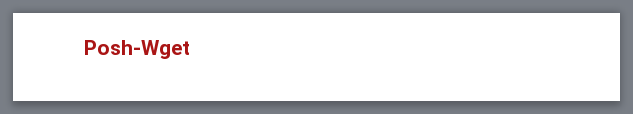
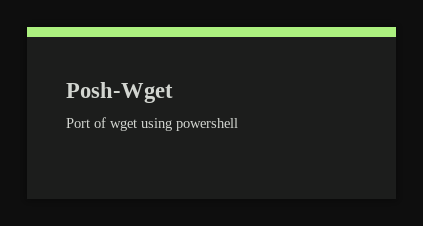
+ Port of wget using powershell

